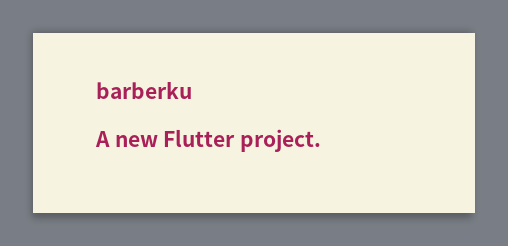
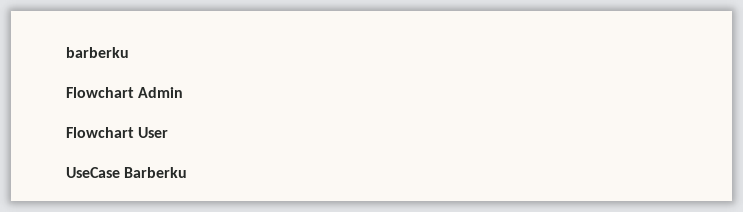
- A new Flutter project.
+ Flowchart Admin
+ Flowchart User
+ UseCase Barberku

